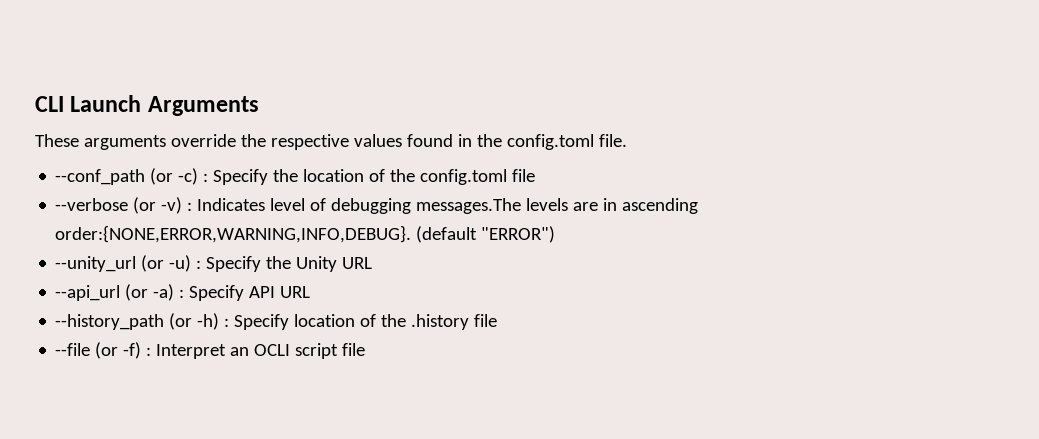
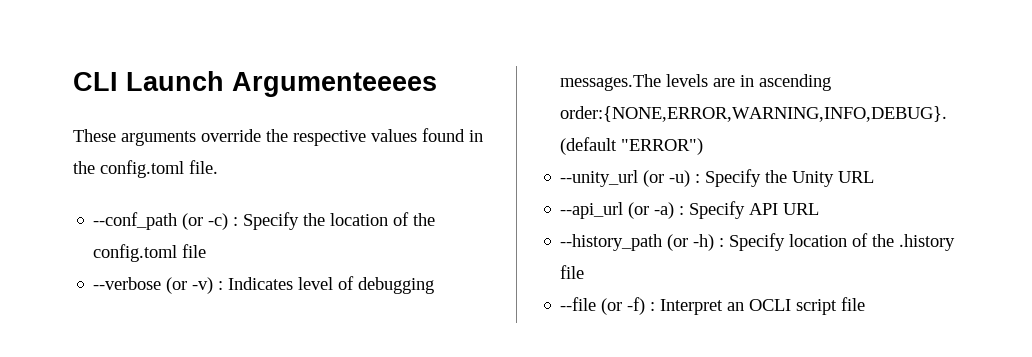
- CLI Launch Arguments
+ CLI Launch Argumenteeees

